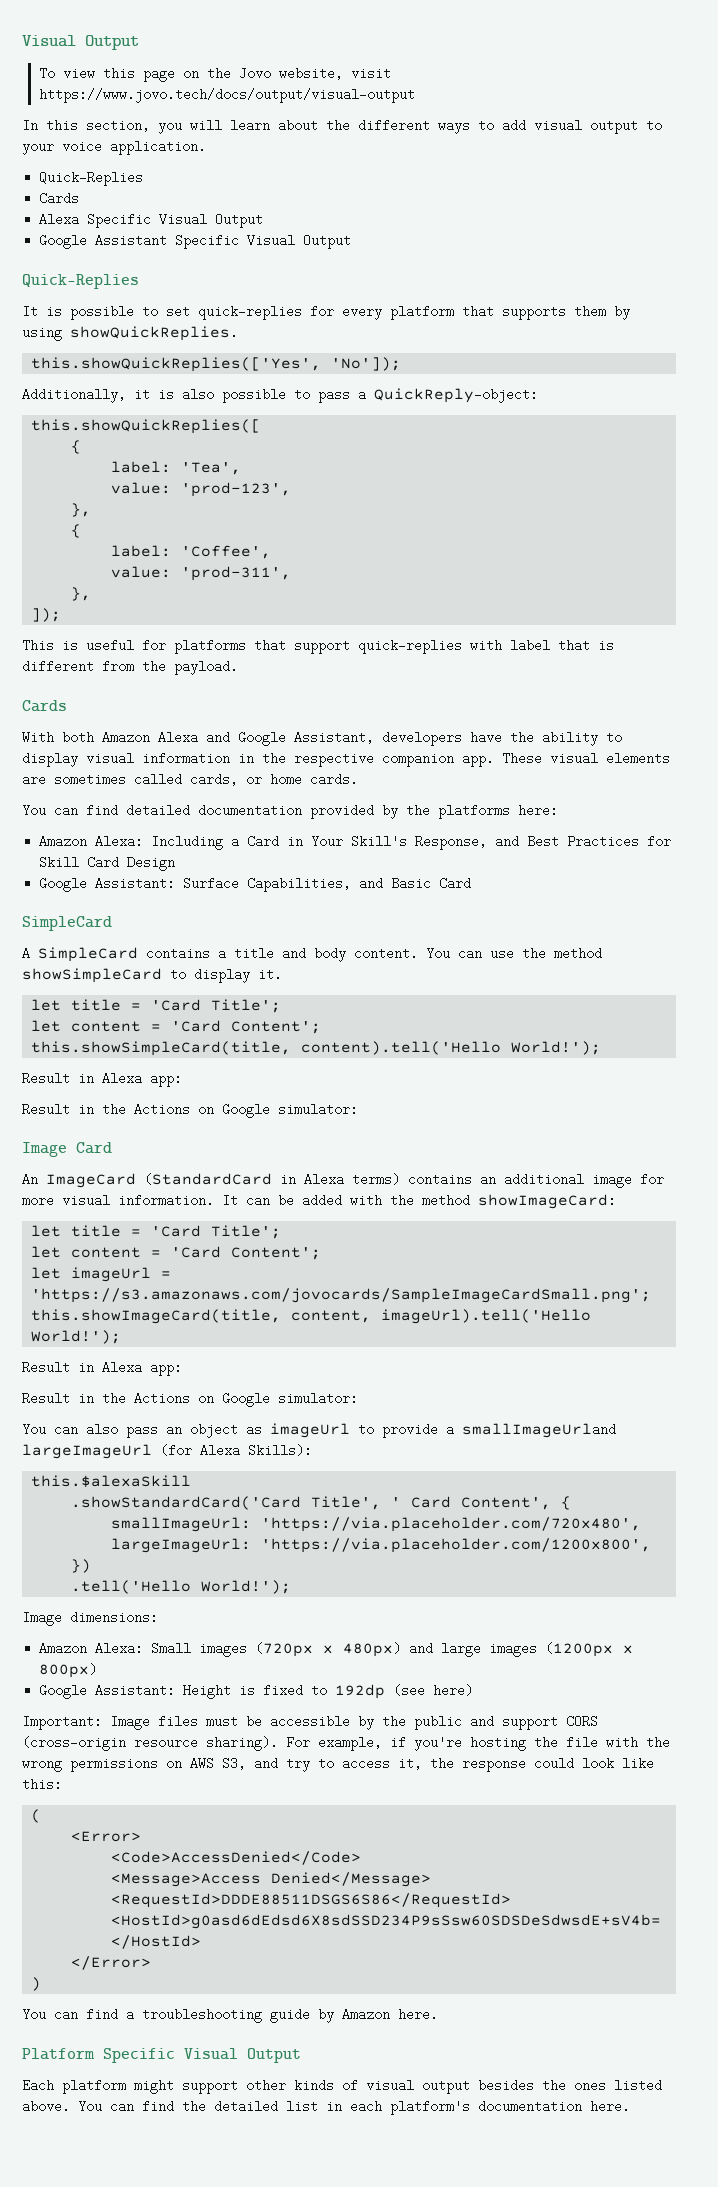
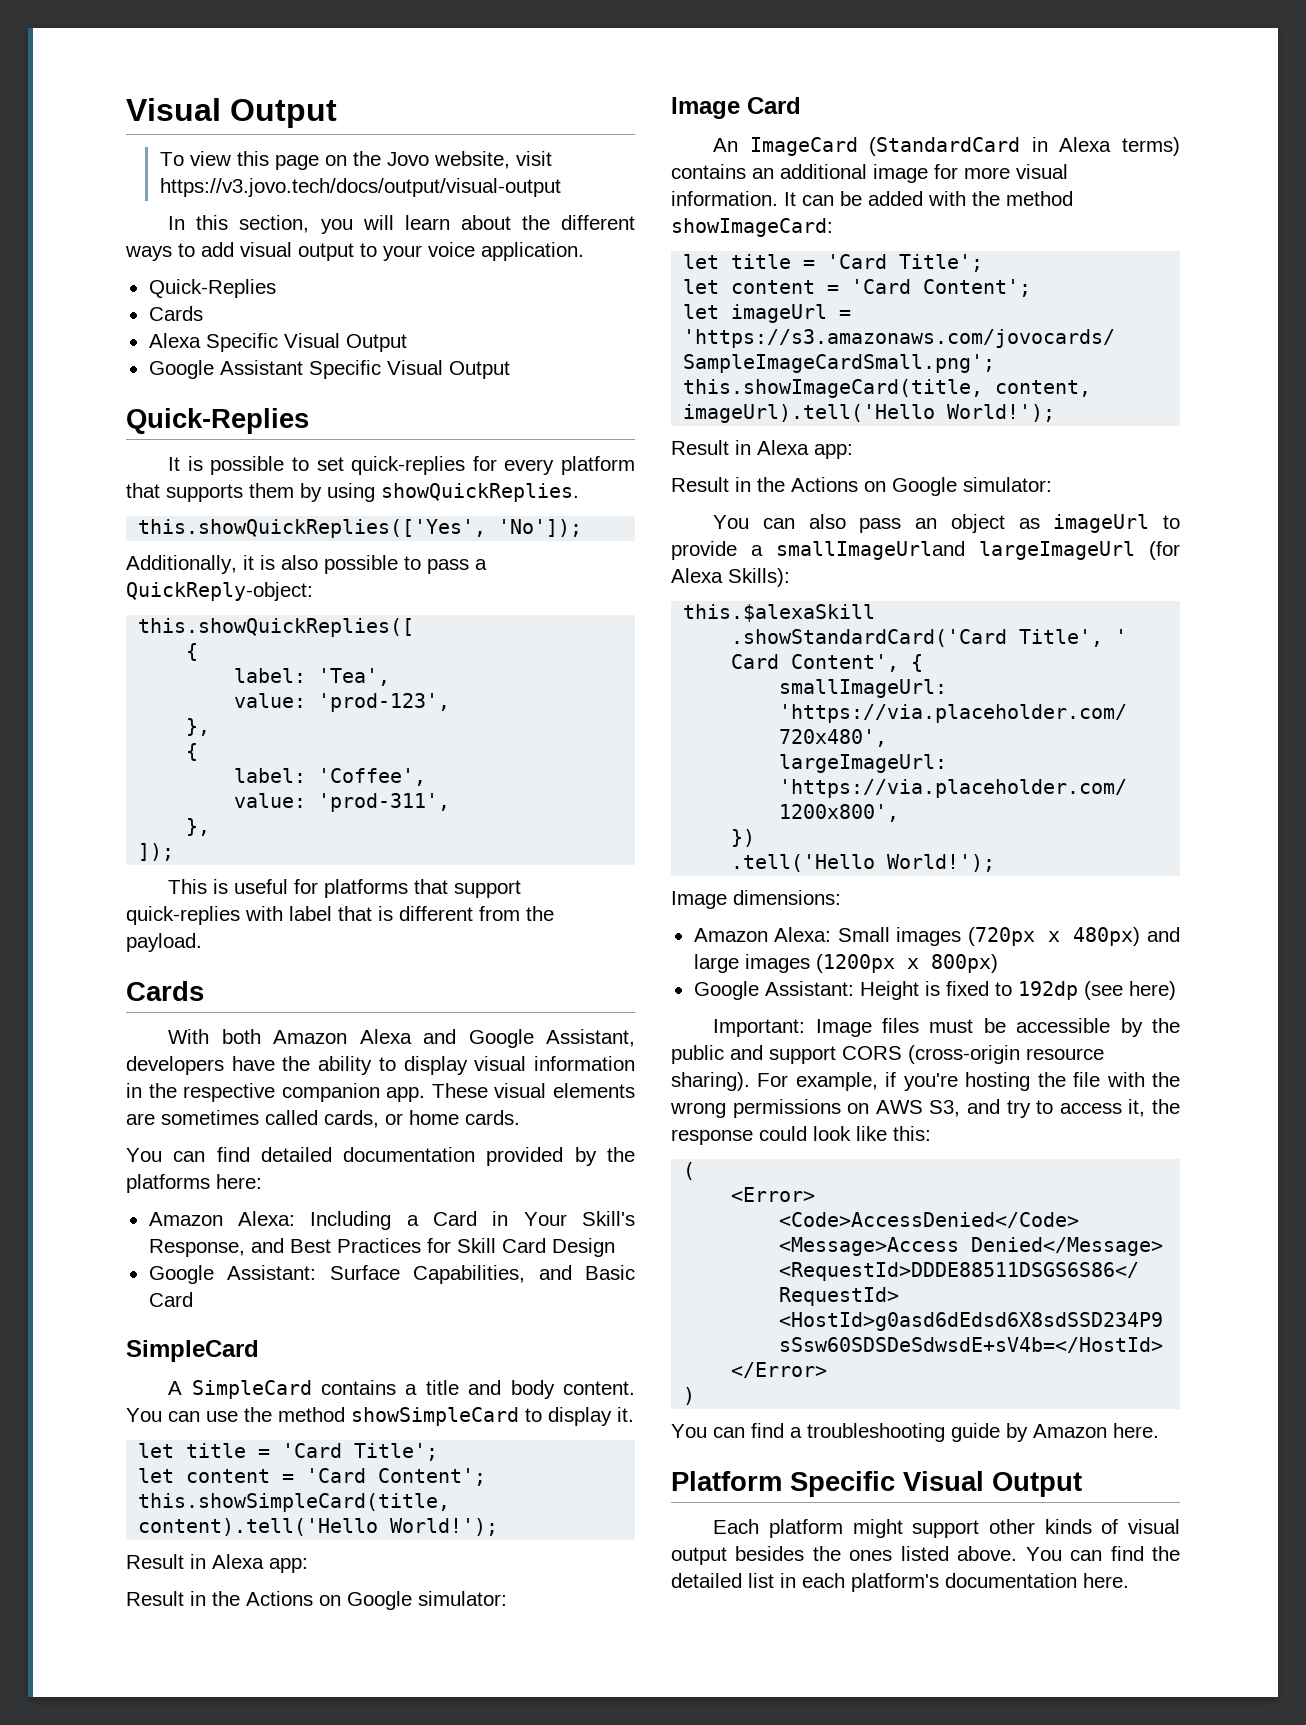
- To view this page on the Jovo website, visit https://www.jovo.tech/docs/output/visual-output
+ To view this page on the Jovo website, visit https://v3.jovo.tech/docs/output/visual-output

